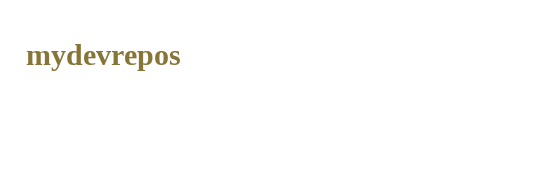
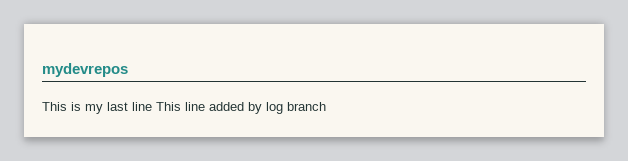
+ This is my last line This line added by log branch

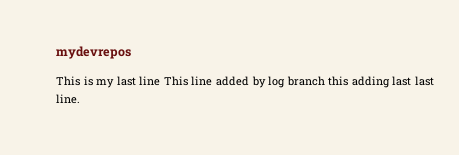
- This is my last line This line added by log branch
+ This is my last line This line added by log branch this adding last last line.

